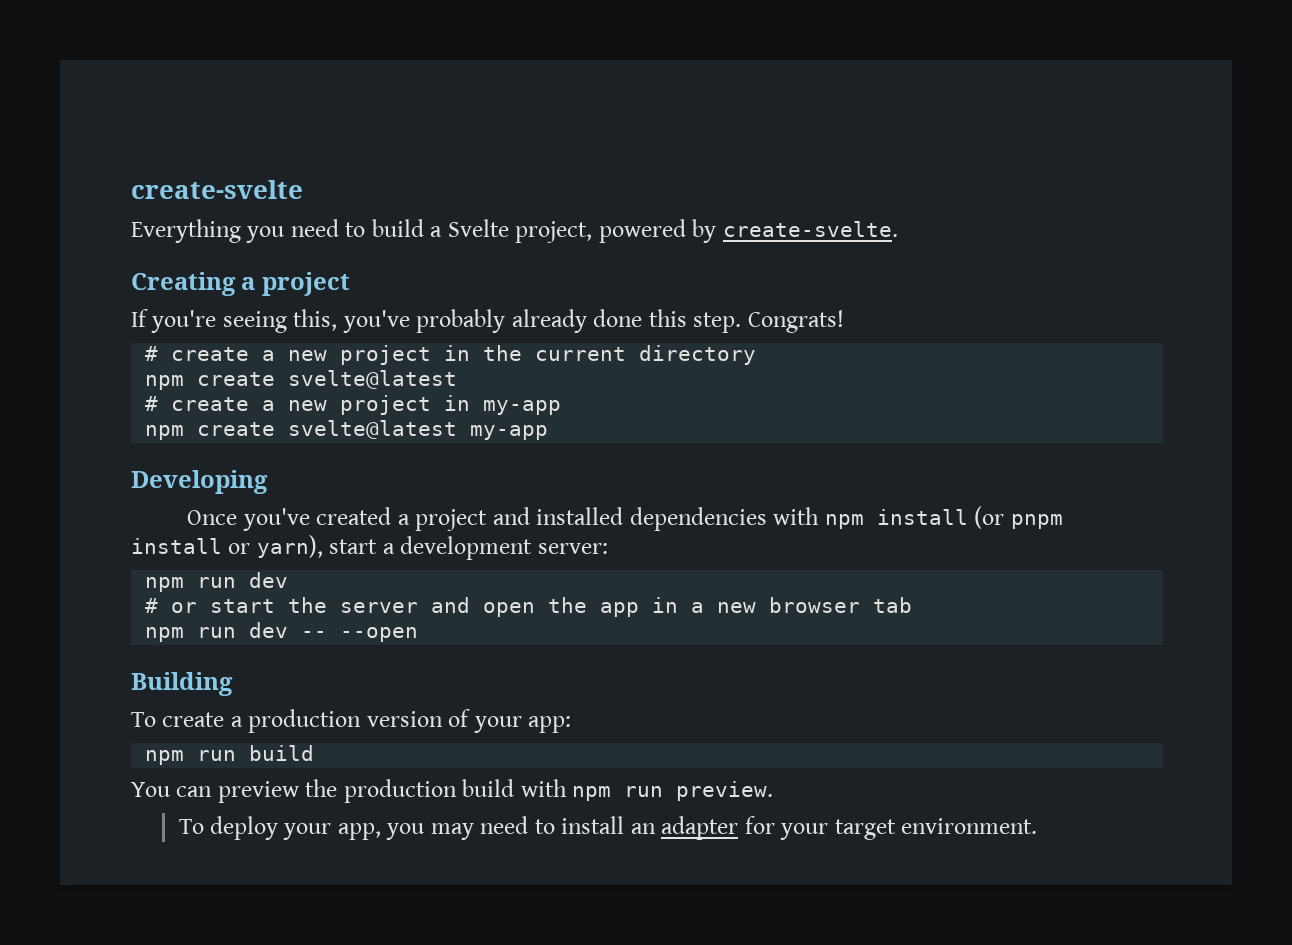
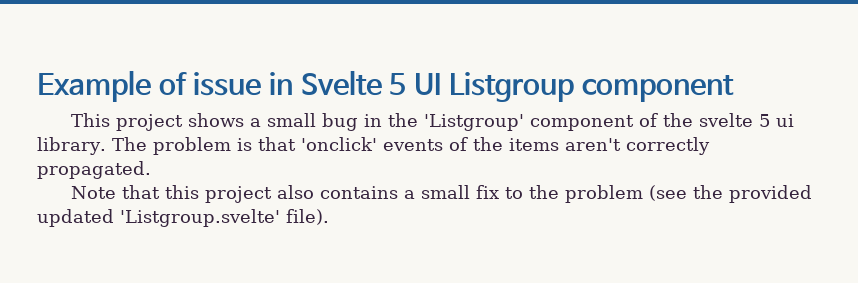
- create-svelte
- Everything you need to build a Svelte project, powered by create-svelte.
- Creating a project
- If you're seeing this, you've probably already done this step. Congrats!
- # create a new project in the current directory
- npm create svelte@latest
- # create a new project in my-app
- npm create svelte@latest my-app
- Developing
- Once you've created a project and installed dependencies with npm install (or pnpm install or yarn), start a development server:
- npm run dev
- # or start the server and open the app in a new browser tab
- npm run dev -- --open
- Building
- To create a production version of your app:
- npm run build
- You can preview the production build with npm run preview.
- To deploy your app, you may need to install an adapter for your target environment.
+ Example of issue in Svelte 5 UI Listgroup component
+ This project shows a small bug in the 'Listgroup' component of the svelte 5 ui library. The problem is that 'onclick' events of the items aren't correctly propagated.
+ Note that this project also contains a small fix to the problem (see the provided updated 'Listgroup.svelte' file).

